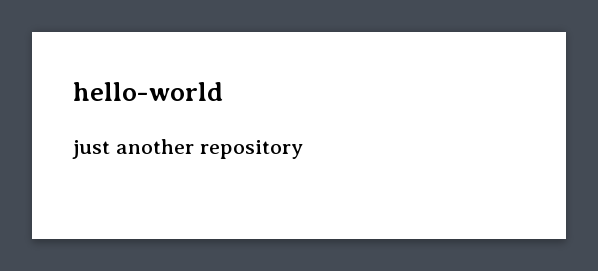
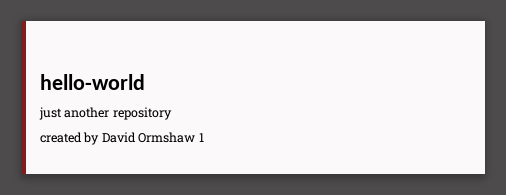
+ created by David Ormshaw 1

